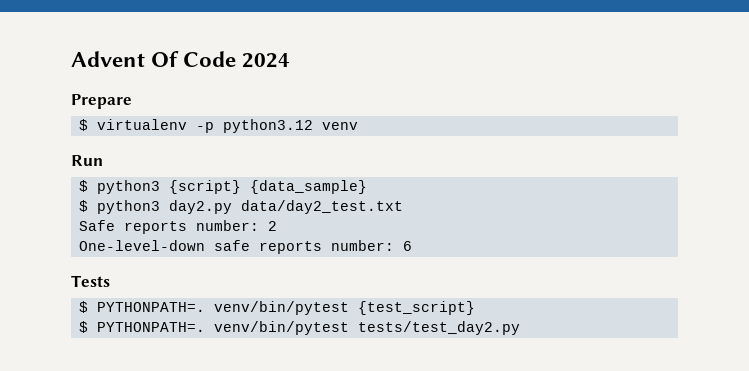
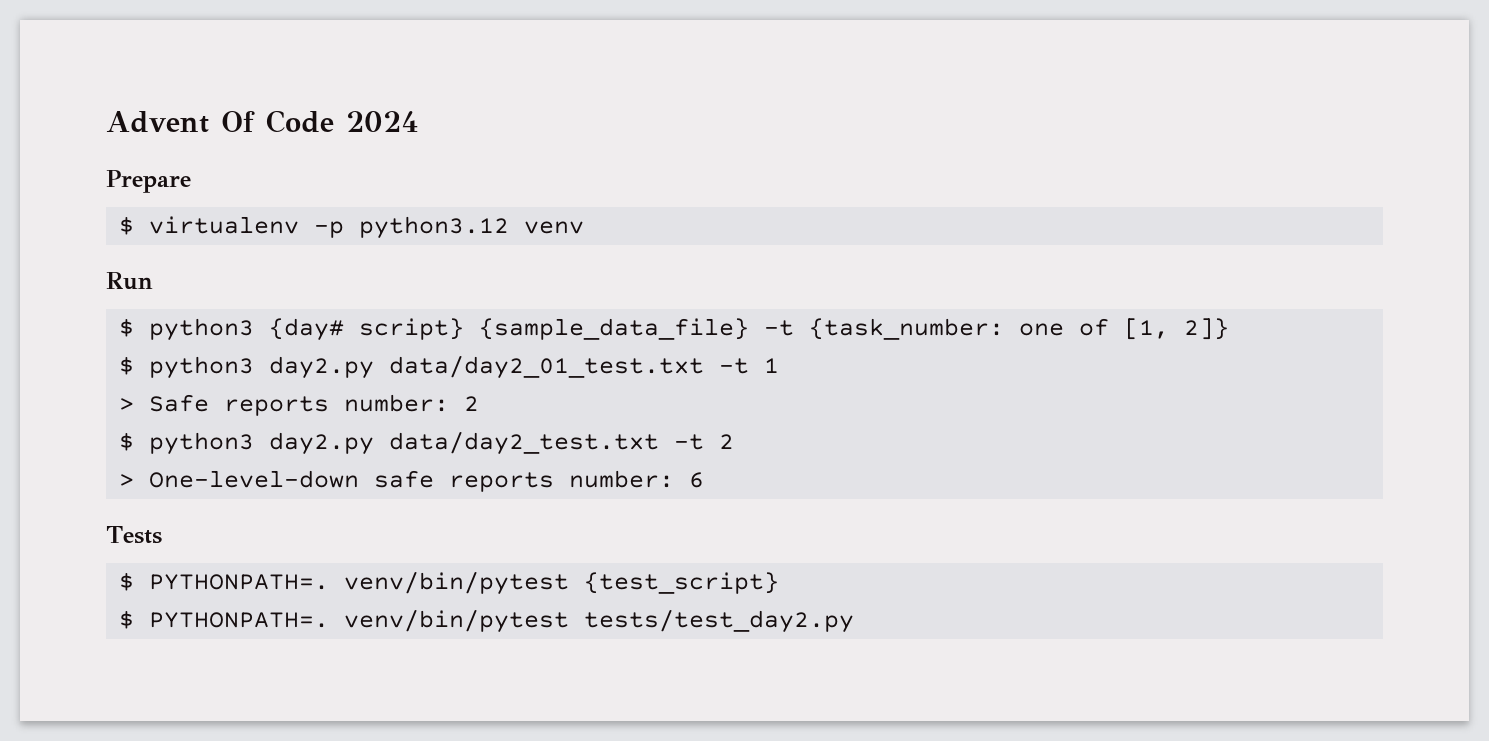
- $ python3 {script} {data_sample}
+ $ python3 {day# script} {sample_data_file} -t {task_number: one of [1, 2]}
+ $ python3 day2.py data/day2_01_test.txt -t 1
+ > Safe reports number: 2
- $ python3 day2.py data/day2_test.txt
- Safe reports number: 2
- One-level-down safe reports number: 6
+ $ python3 day2.py data/day2_test.txt -t 2
+ > One-level-down safe reports number: 6

